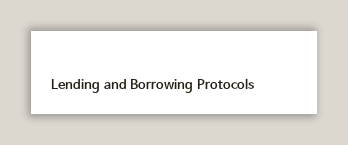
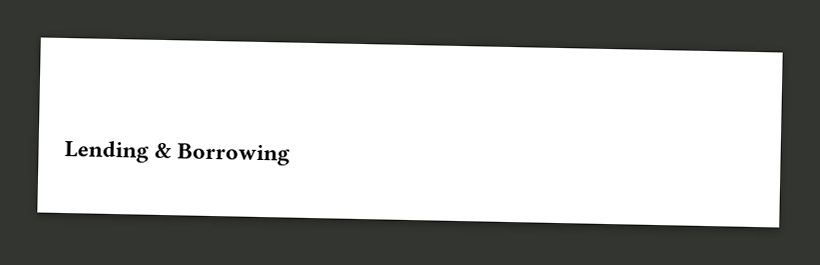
- Lending and Borrowing Protocols
+ Lending & Borrowing

